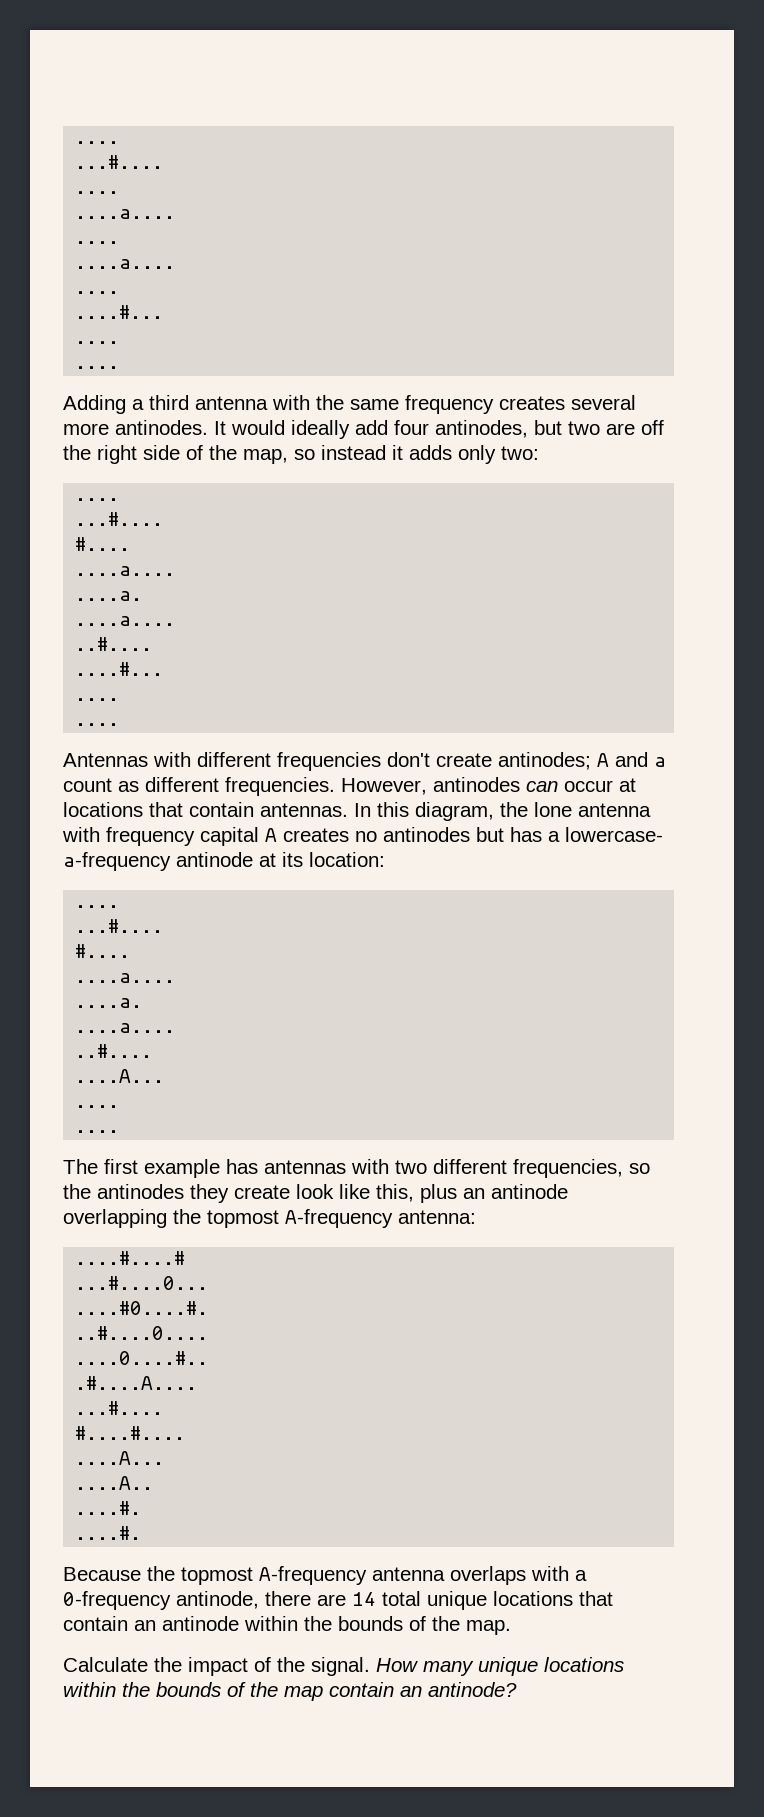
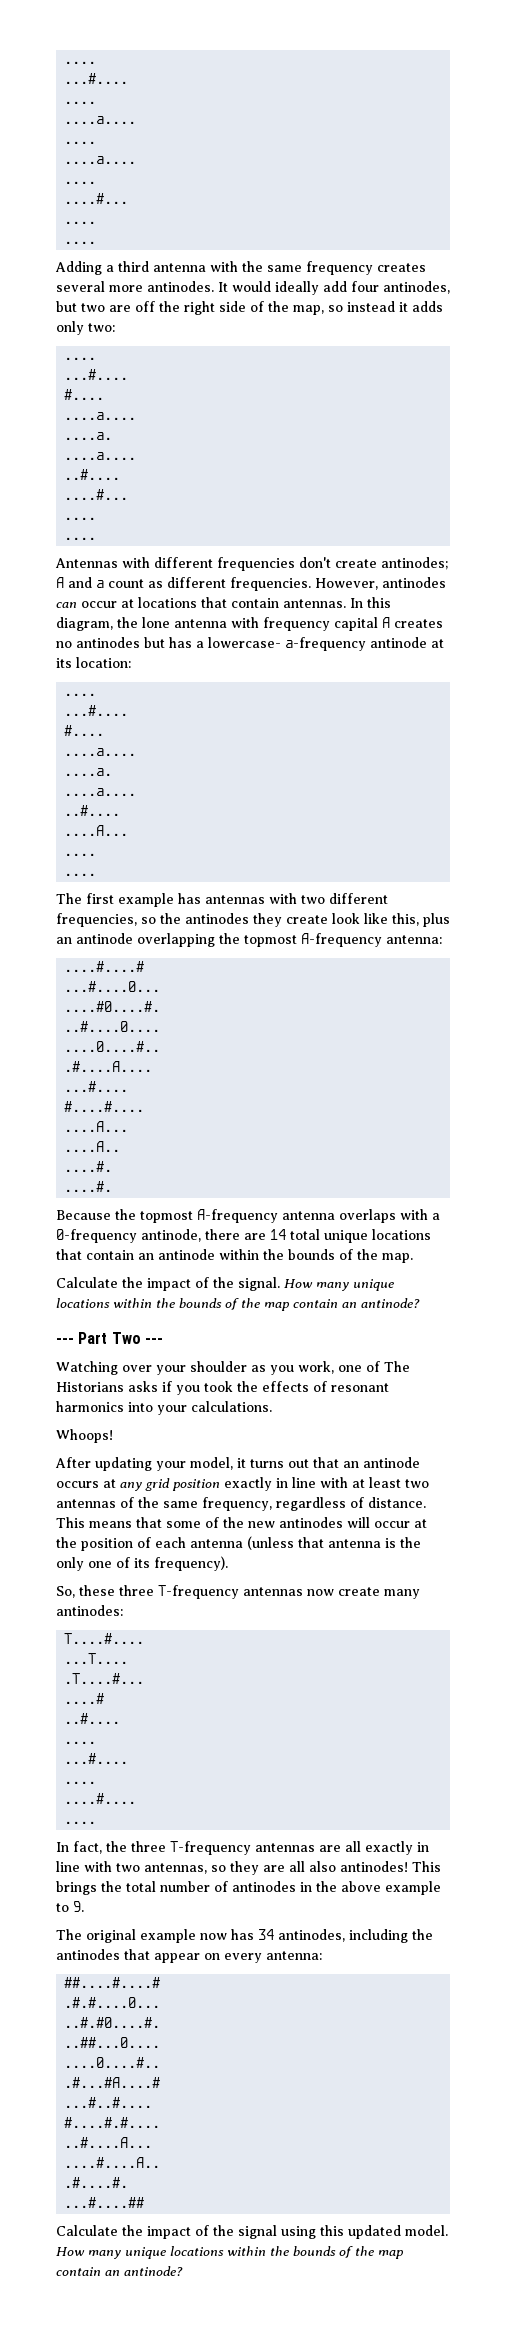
+ --- Part Two ---
+ Watching over your shoulder as you work, one of The Historians asks if you took the effects of resonant harmonics into your calculations.
+ Whoops!
+ After updating your model, it turns out that an antinode occurs at any grid position exactly in line with at least two antennas of the same frequency, regardless of distance. This means that some of the new antinodes will occur at the position of each antenna (unless that antenna is the only one of its frequency).
+ So, these three T-frequency antennas now create many antinodes:
+ T....#....
+ ...T....
+ .T....#...
+ ....#
+ ..#....
+ ....
+ ...#....
+ ....
+ ....#....
+ ....
+ In fact, the three T-frequency antennas are all exactly in line with two antennas, so they are all also antinodes! This brings the total number of antinodes in the above example to 9.
+ The original example now has 34 antinodes, including the antinodes that appear on every antenna:
+ ##....#....#
+ .#.#....0...
+ ..#.#0....#.
+ ..##...0....
+ ....0....#..
+ .#...#A....#
+ ...#..#....
+ #....#.#....
+ ..#....A...
+ ....#....A..
+ .#....#.
+ ...#....##
+ Calculate the impact of the signal using this updated model. How many unique locations within the bounds of the map contain an antinode?

